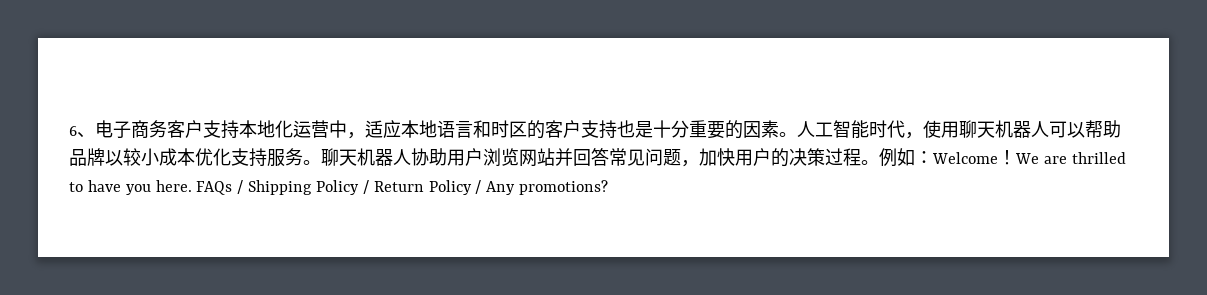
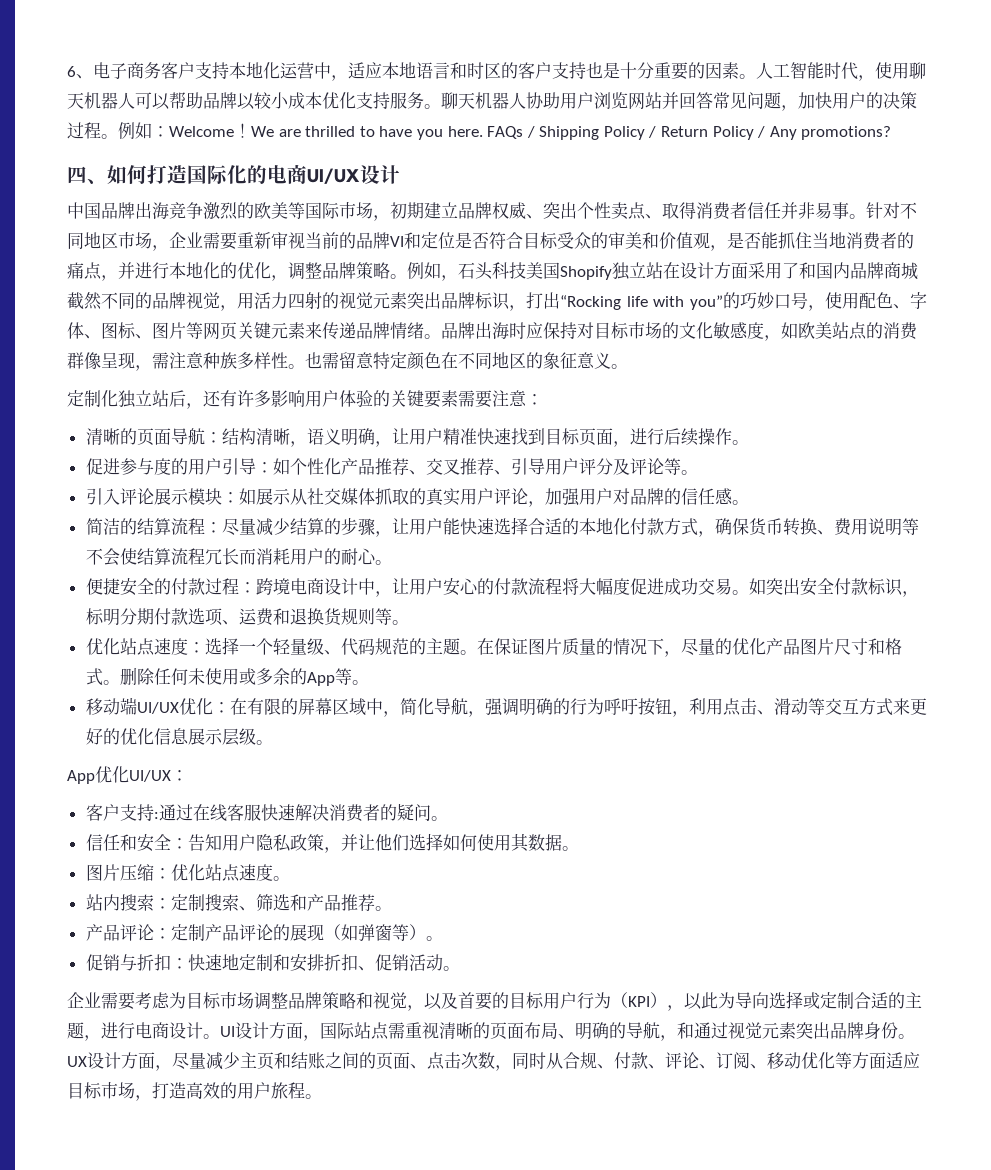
+ 四、如何打造国际化的电商UI/UX设计
+ 中国品牌出海竞争激烈的欧美等国际市场，初期建立品牌权威、突出个性卖点、取得消费者信任并非易事。针对不同地区市场，企业需要重新审视当前的品牌VI和定位是否符合目标受众的审美和价值观，是否能抓住当地消费者的痛点，并进行本地化的优化，调整品牌策略。例如，石头科技美国Shopify独立站在设计方面采用了和国内品牌商城截然不同的品牌视觉，用活力四射的视觉元素突出品牌标识，打出“Rocking life with you”的巧妙口号，使用配色、字体、图标、图片等网页关键元素来传递品牌情绪。品牌出海时应保持对目标市场的文化敏感度，如欧美站点的消费群像呈现，需注意种族多样性。也需留意特定颜色在不同地区的象征意义。
+ 定制化独立站后，还有许多影响用户体验的关键要素需要注意：
+ 清晰的页面导航：结构清晰，语义明确，让用户精准快速找到目标页面，进行后续操作。
+ 促进参与度的用户引导：如个性化产品推荐、交叉推荐、引导用户评分及评论等。
+ 引入评论展示模块：如展示从社交媒体抓取的真实用户评论，加强用户对品牌的信任感。
+ 简洁的结算流程：尽量减少结算的步骤，让用户能快速选择合适的本地化付款方式，确保货币转换、费用说明等不会使结算流程冗长而消耗用户的耐心。
+ 便捷安全的付款过程：跨境电商设计中，让用户安心的付款流程将大幅度促进成功交易。如突出安全付款标识，标明分期付款选项、运费和退换货规则等。
+ 优化站点速度：选择一个轻量级、代码规范的主题。在保证图片质量的情况下，尽量的优化产品图片尺寸和格式。删除任何未使用或多余的App等。
+ 移动端UI/UX优化：在有限的屏幕区域中，简化导航，强调明确的行为呼吁按钮，利用点击、滑动等交互方式来更好的优化信息展示层级。
+ App优化UI/UX：
+ 客户支持:通过在线客服快速解决消费者的疑问。
+ 信任和安全：告知用户隐私政策，并让他们选择如何使用其数据。
+ 图片压缩：优化站点速度。
+ 站内搜索：定制搜索、筛选和产品推荐。
+ 产品评论：定制产品评论的展现（如弹窗等）。
+ 促销与折扣：快速地定制和安排折扣、促销活动。
+ 企业需要考虑为目标市场调整品牌策略和视觉，以及首要的目标用户行为（KPI），以此为导向选择或定制合适的主题，进行电商设计。UI设计方面，国际站点需重视清晰的页面布局、明确的导航，和通过视觉元素突出品牌身份。UX设计方面，尽量减少主页和结账之间的页面、点击次数，同时从合规、付款、评论、订阅、移动优化等方面适应目标市场，打造高效的用户旅程。

